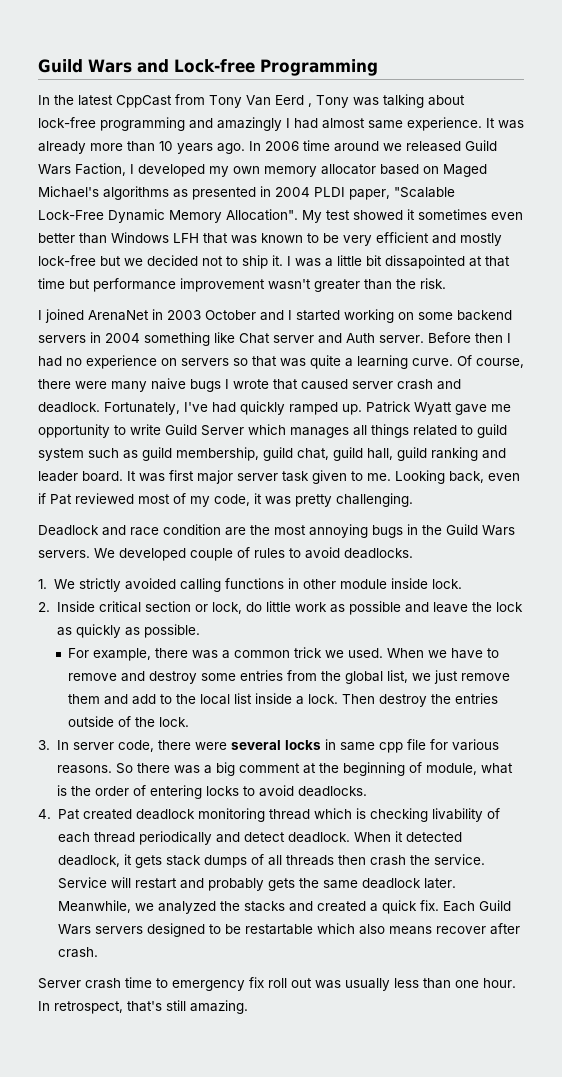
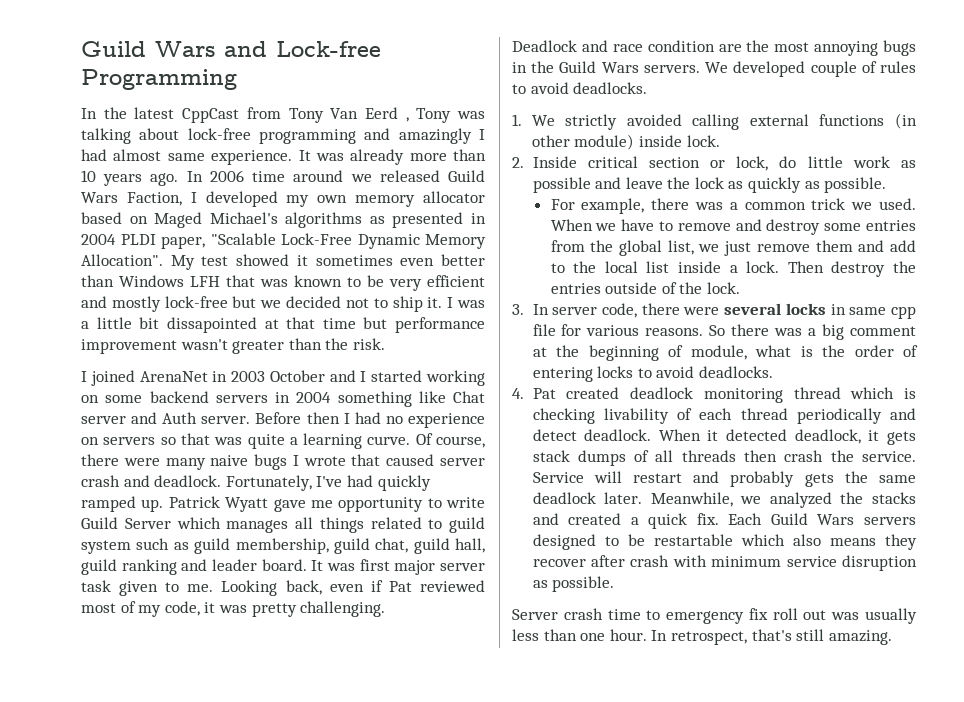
- 1. We strictly avoided calling functions in other module inside lock.
+ 1. We strictly avoided calling external functions (in other module) inside lock.
- Each Guild Wars servers designed to be restartable which also means recover after crash.
+ Each Guild Wars servers designed to be restartable which also means they recover after crash with minimum service disruption as possible.

